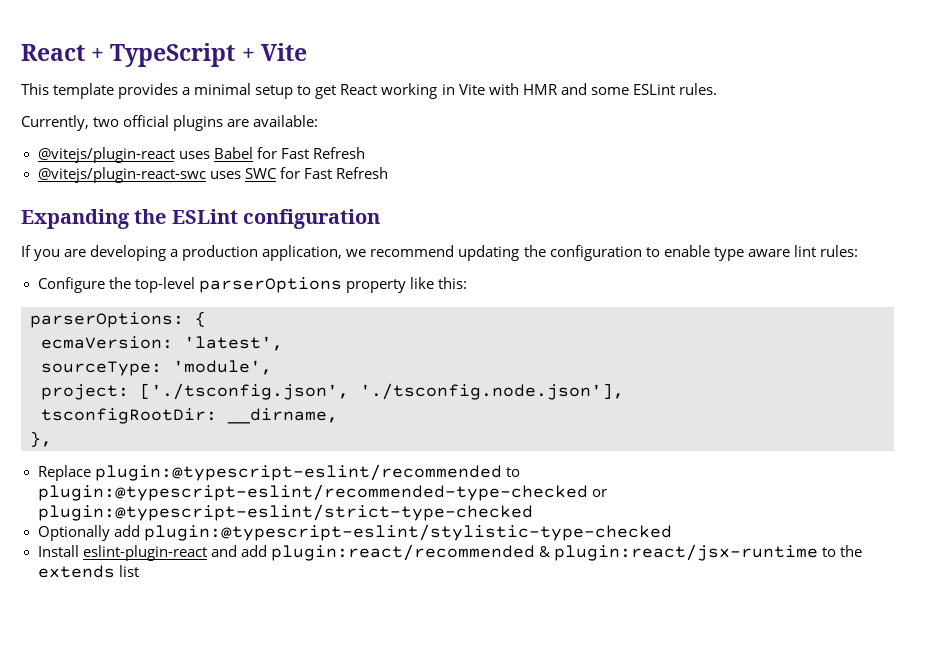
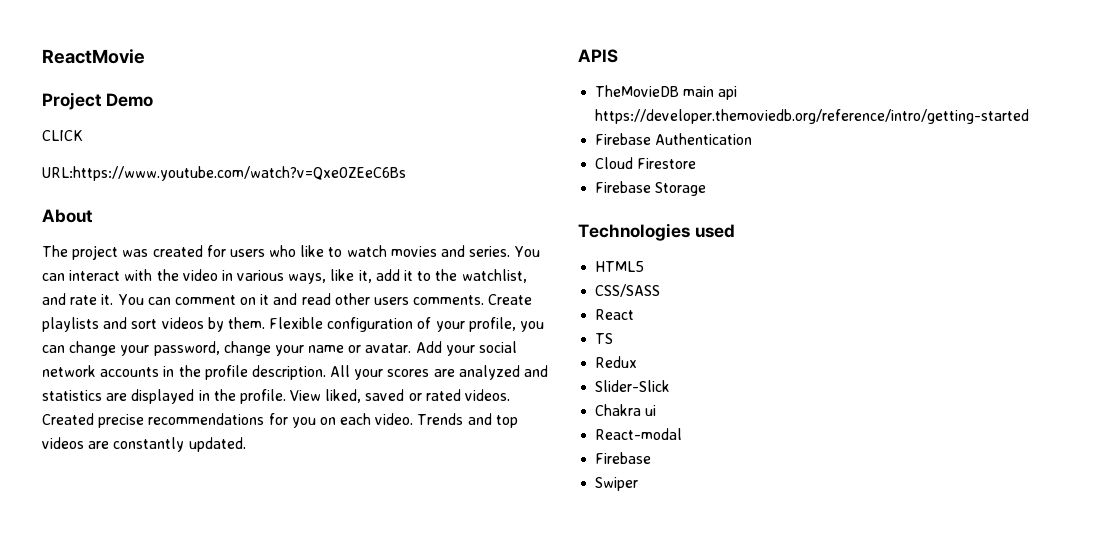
- React + TypeScript + Vite
- This template provides a minimal setup to get React working in Vite with HMR and some ESLint rules.
- Currently, two official plugins are available:
- @vitejs/plugin-react uses Babel for Fast Refresh
- @vitejs/plugin-react-swc uses SWC for Fast Refresh
- Expanding the ESLint configuration
- If you are developing a production application, we recommend updating the configuration to enable type aware lint rules:
- Configure the top-level parserOptions property like this:
- parserOptions: {
- ecmaVersion: 'latest',
- sourceType: 'module',
- project: ['./tsconfig.json', './tsconfig.node.json'],
- tsconfigRootDir: __dirname,
- },
- Replace plugin:@typescript-eslint/recommended to plugin:@typescript-eslint/recommended-type-checked or plugin:@typescript-eslint/strict-type-checked
- Optionally add plugin:@typescript-eslint/stylistic-type-checked
- Install eslint-plugin-react and add plugin:react/recommended & plugin:react/jsx-runtime to the extends list
+ ReactMovie
+ Project Demo
+ CLICK
+ URL:https://www.youtube.com/watch?v=Qxe0ZEeC6Bs
+ About
+ The project was created for users who like to watch movies and series. You can interact with the video in various ways, like it, add it to the watchlist, and rate it. You can comment on it and read other users comments. Create playlists and sort videos by them. Flexible configuration of your profile, you can change your password, change your name or avatar. Add your social network accounts in the profile description. All your scores are analyzed and statistics are displayed in the profile. View liked, saved or rated videos. Created precise recommendations for you on each video. Trends and top videos are constantly updated.
+ APIS
+ TheMovieDB main api https://developer.themoviedb.org/reference/intro/getting-started
+ Firebase Authentication
+ Cloud Firestore
+ Firebase Storage
+ Technologies used
+ HTML5
+ CSS/SASS
+ React
+ TS
+ Redux
+ Slider-Slick
+ Chakra ui
+ React-modal
+ Firebase
+ Swiper

